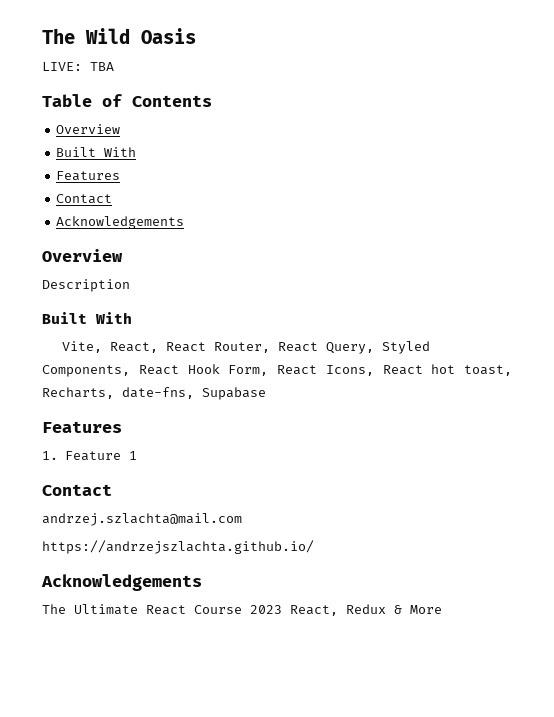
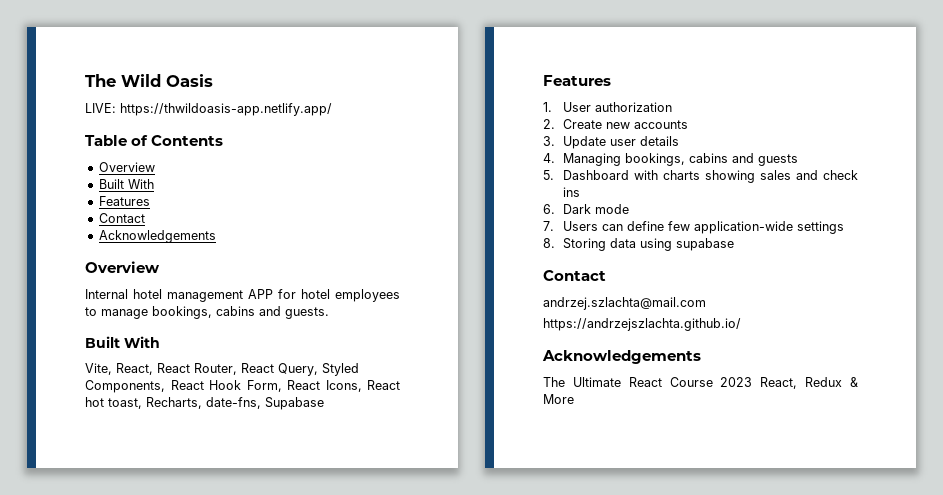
- LIVE: TBA
+ LIVE: https://thwildoasis-app.netlify.app/
- Description
+ Internal hotel management APP for hotel employees to manage bookings, cabins and guests.
- 1. Feature 1
+ 1. User authorization
+ 2. Create new accounts
+ 3. Update user details
+ 4. Managing bookings, cabins and guests
+ 5. Dashboard with charts showing sales and check ins
+ 6. Dark mode
+ 7. Users can define few application-wide settings
+ 8. Storing data using supabase

